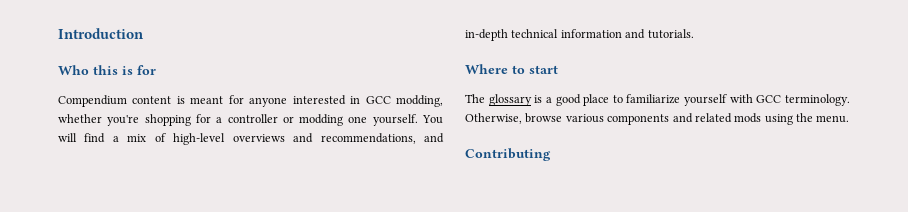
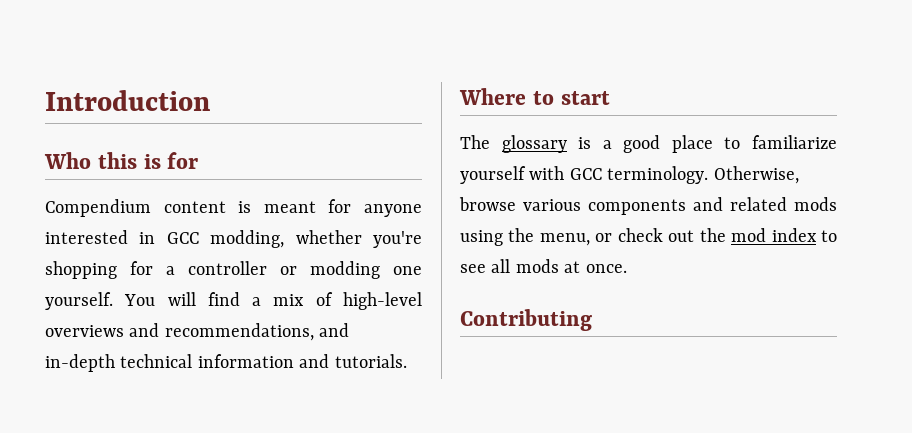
- Otherwise, browse various components and related mods using the menu.
+ Otherwise, browse various components and related mods using the menu, or check out the mod index to see all mods at once.

